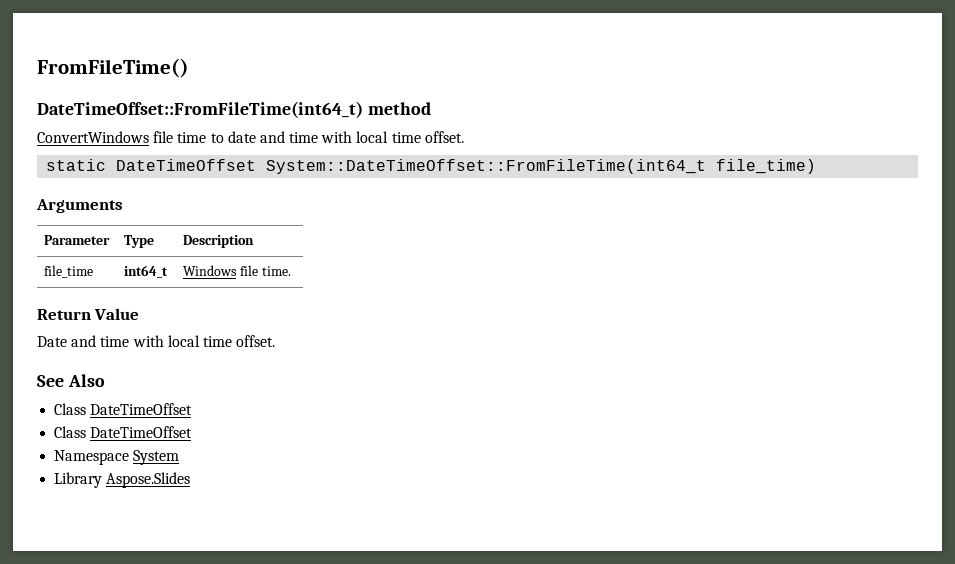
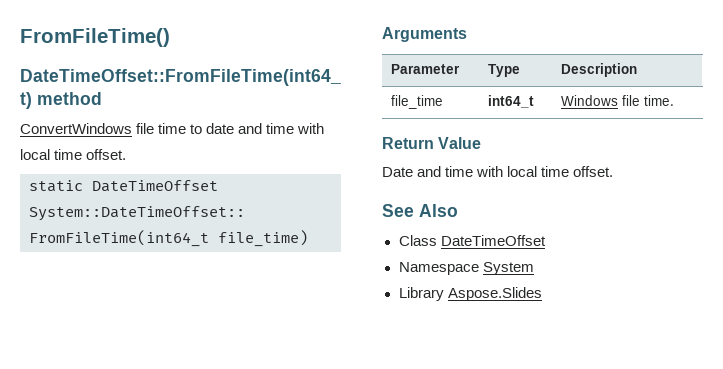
  See Also
- Class DateTimeOffset

